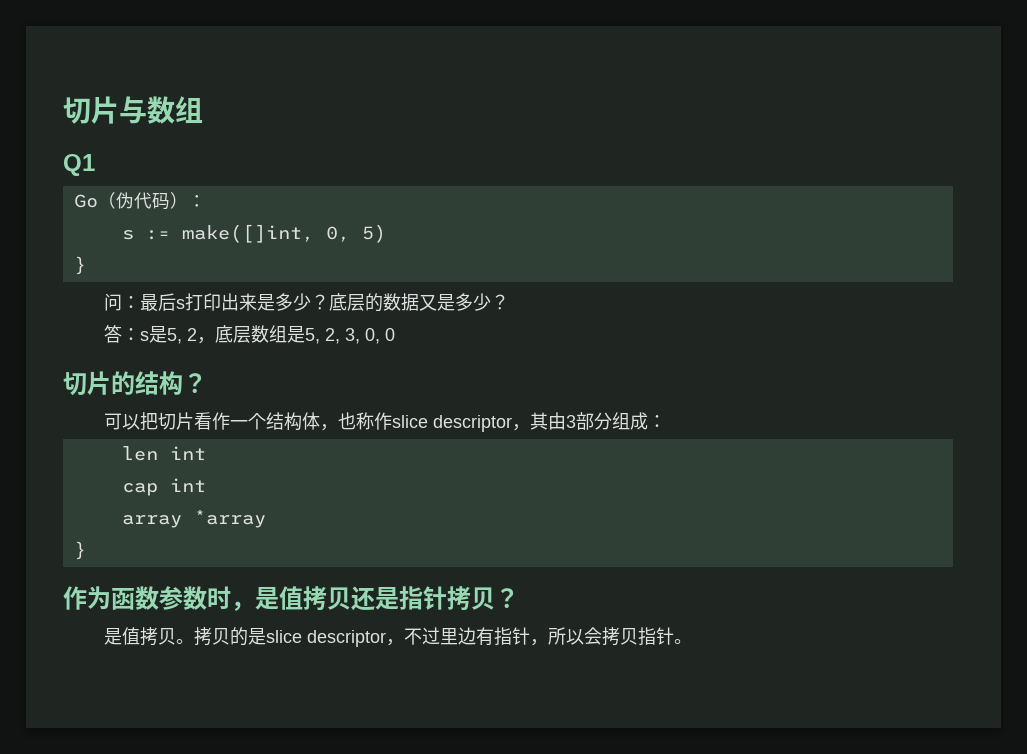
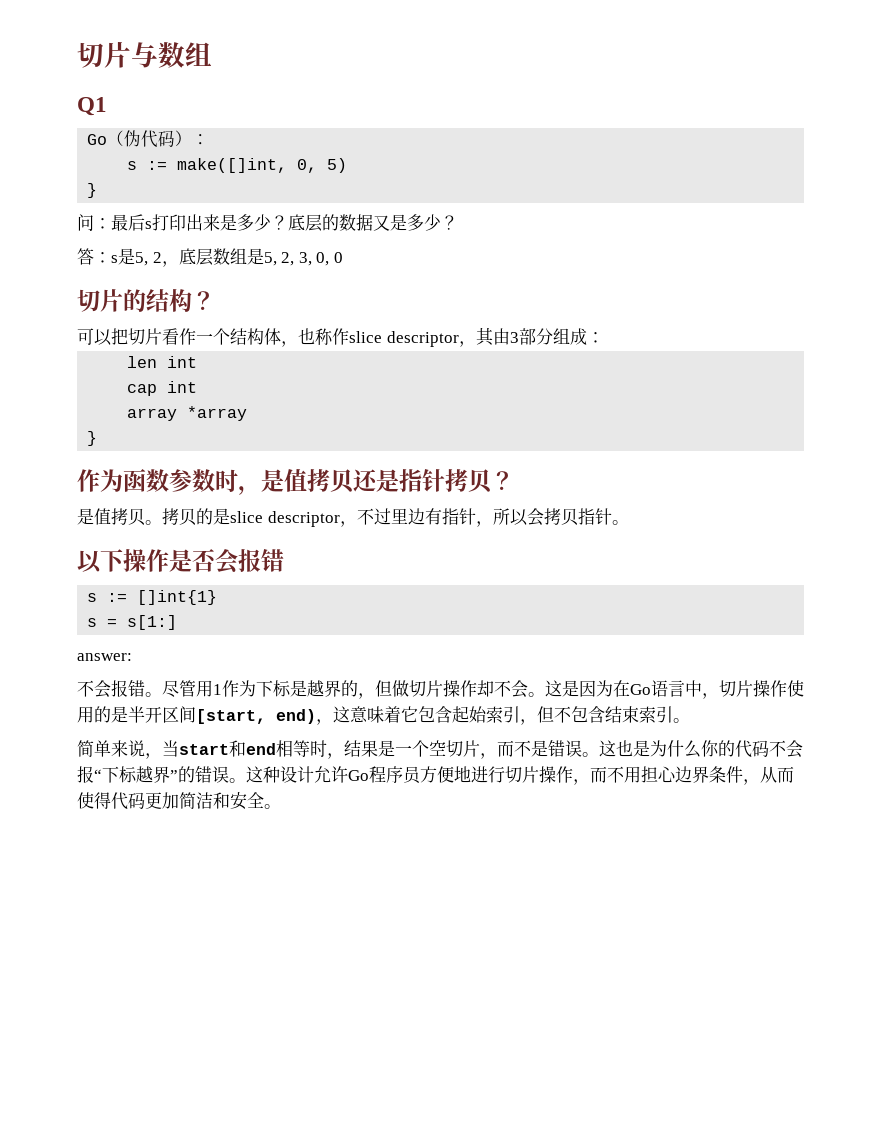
+ 以下操作是否会报错
+ s := []int{1}
+ s = s[1:]
+ answer:
+ 不会报错。尽管用1作为下标是越界的，但做切片操作却不会。这是因为在Go语言中，切片操作使用的是半开区间[start, end)，这意味着它包含起始索引，但不包含结束索引。
+ 简单来说，当start和end相等时，结果是一个空切片，而不是错误。这也是为什么你的代码不会报“下标越界”的错误。这种设计允许Go程序员方便地进行切片操作，而不用担心边界条件，从而使得代码更加简洁和安全。

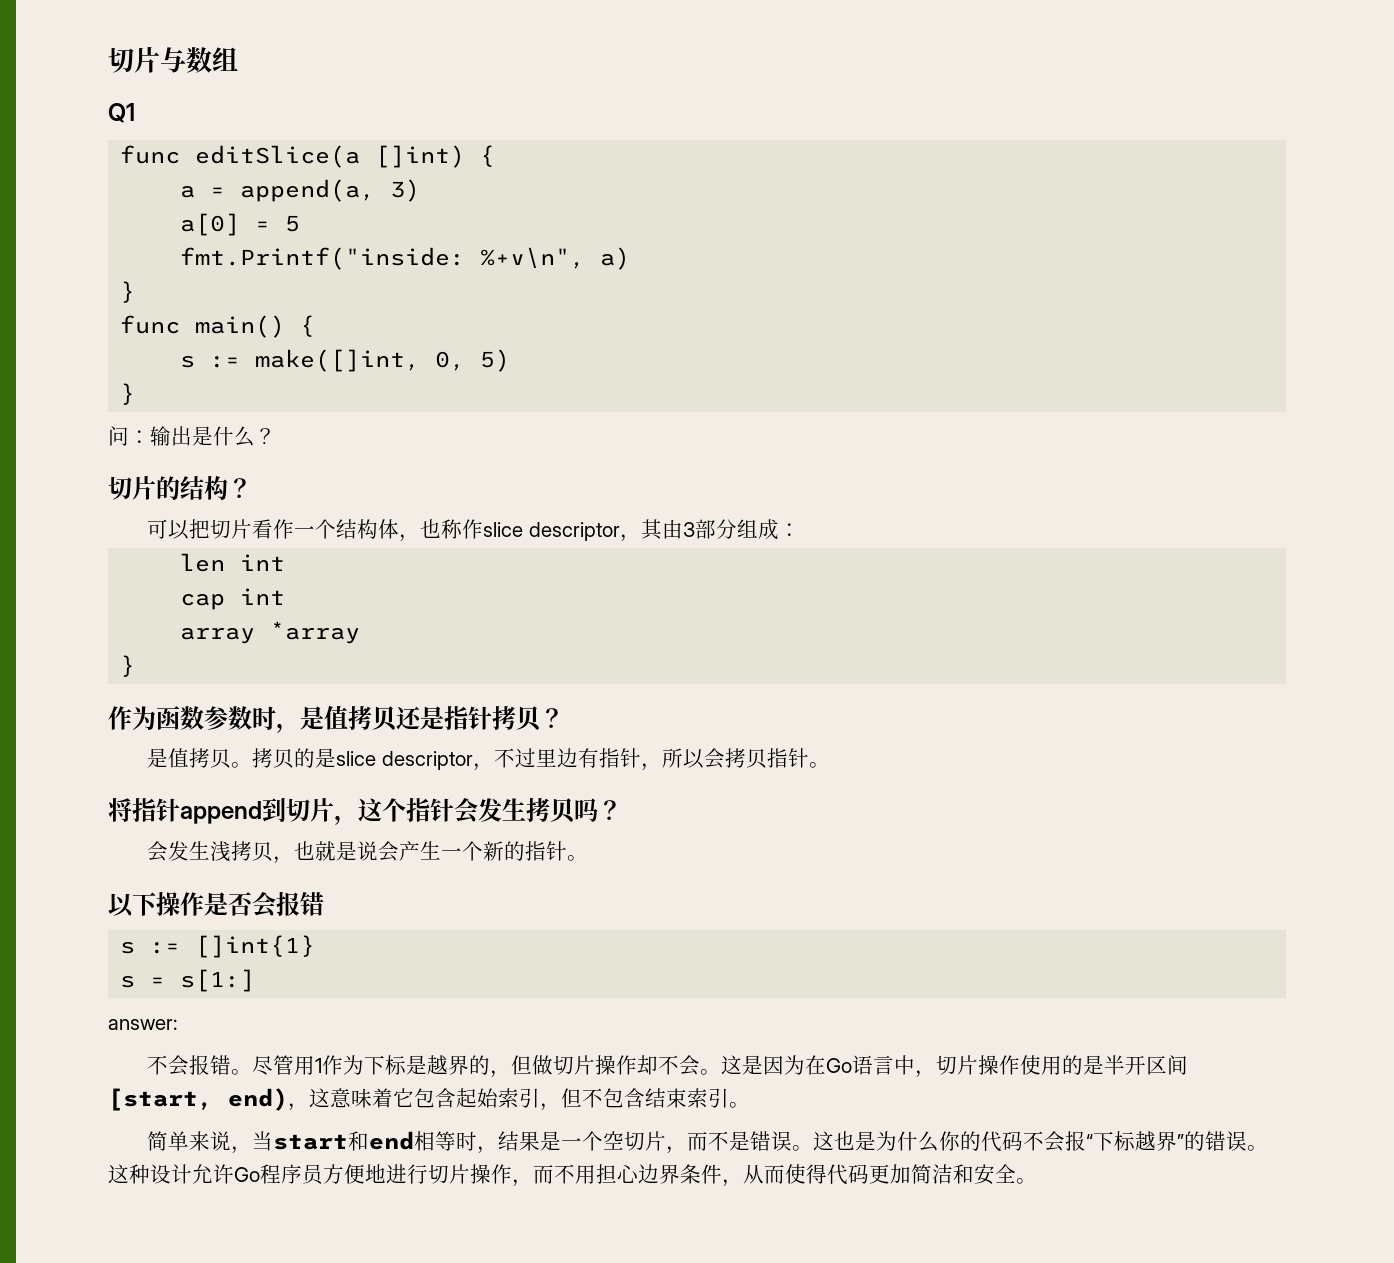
- Go（伪代码）：
+ func editSlice(a []int) {
+ a = append(a, 3)
+ a[0] = 5
+ fmt.Printf("inside: %+v\n", a)
+ }
+ func main() {
- 问：最后s打印出来是多少？底层的数据又是多少？
- 答：s是5, 2，底层数组是5, 2, 3, 0, 0
+ 问：输出是什么？
+ 将指针append到切片，这个指针会发生拷贝吗？
+ 会发生浅拷贝，也就是说会产生一个新的指针。

